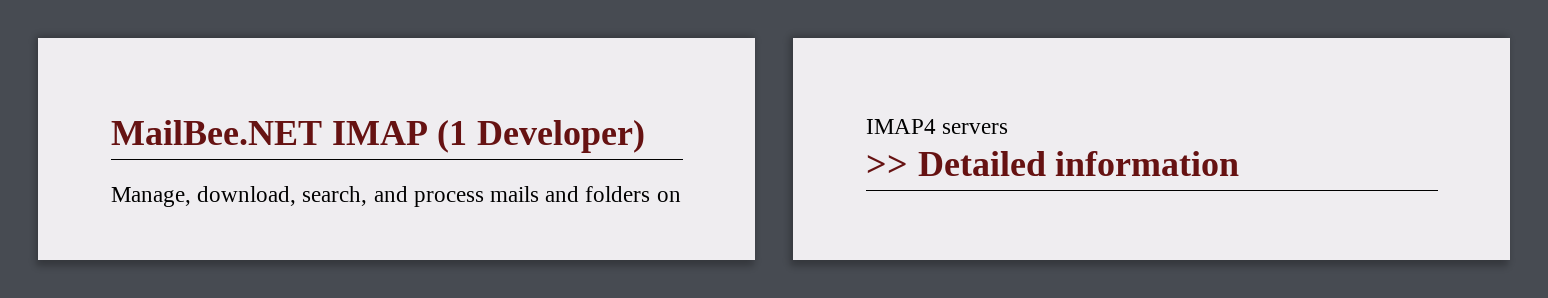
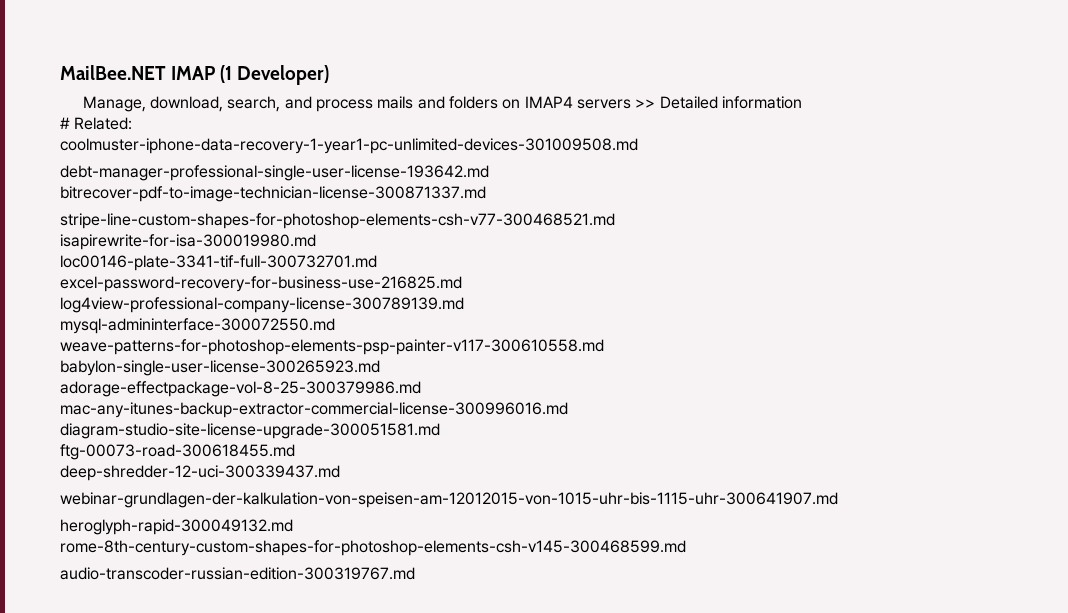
- Manage, download, search, and process mails and folders on IMAP4 servers
- >> Detailed information
+ Manage, download, search, and process mails and folders on IMAP4 servers >> Detailed information
+ # Related:
+ coolmuster-iphone-data-recovery-1-year1-pc-unlimited-devices-301009508.md
+ debt-manager-professional-single-user-license-193642.md
+ bitrecover-pdf-to-image-technician-license-300871337.md
+ stripe-line-custom-shapes-for-photoshop-elements-csh-v77-300468521.md
+ isapirewrite-for-isa-300019980.md
+ loc00146-plate-3341-tif-full-300732701.md
+ excel-password-recovery-for-business-use-216825.md
+ log4view-professional-company-license-300789139.md
+ mysql-admininterface-300072550.md
+ weave-patterns-for-photoshop-elements-psp-painter-v117-300610558.md
+ babylon-single-user-license-300265923.md
+ adorage-effectpackage-vol-8-25-300379986.md
+ mac-any-itunes-backup-extractor-commercial-license-300996016.md
+ diagram-studio-site-license-upgrade-300051581.md
+ ftg-00073-road-300618455.md
+ deep-shredder-12-uci-300339437.md
+ webinar-grundlagen-der-kalkulation-von-speisen-am-12012015-von-1015-uhr-bis-1115-uhr-300641907.md
+ heroglyph-rapid-300049132.md
+ rome-8th-century-custom-shapes-for-photoshop-elements-csh-v145-300468599.md
+ audio-transcoder-russian-edition-300319767.md

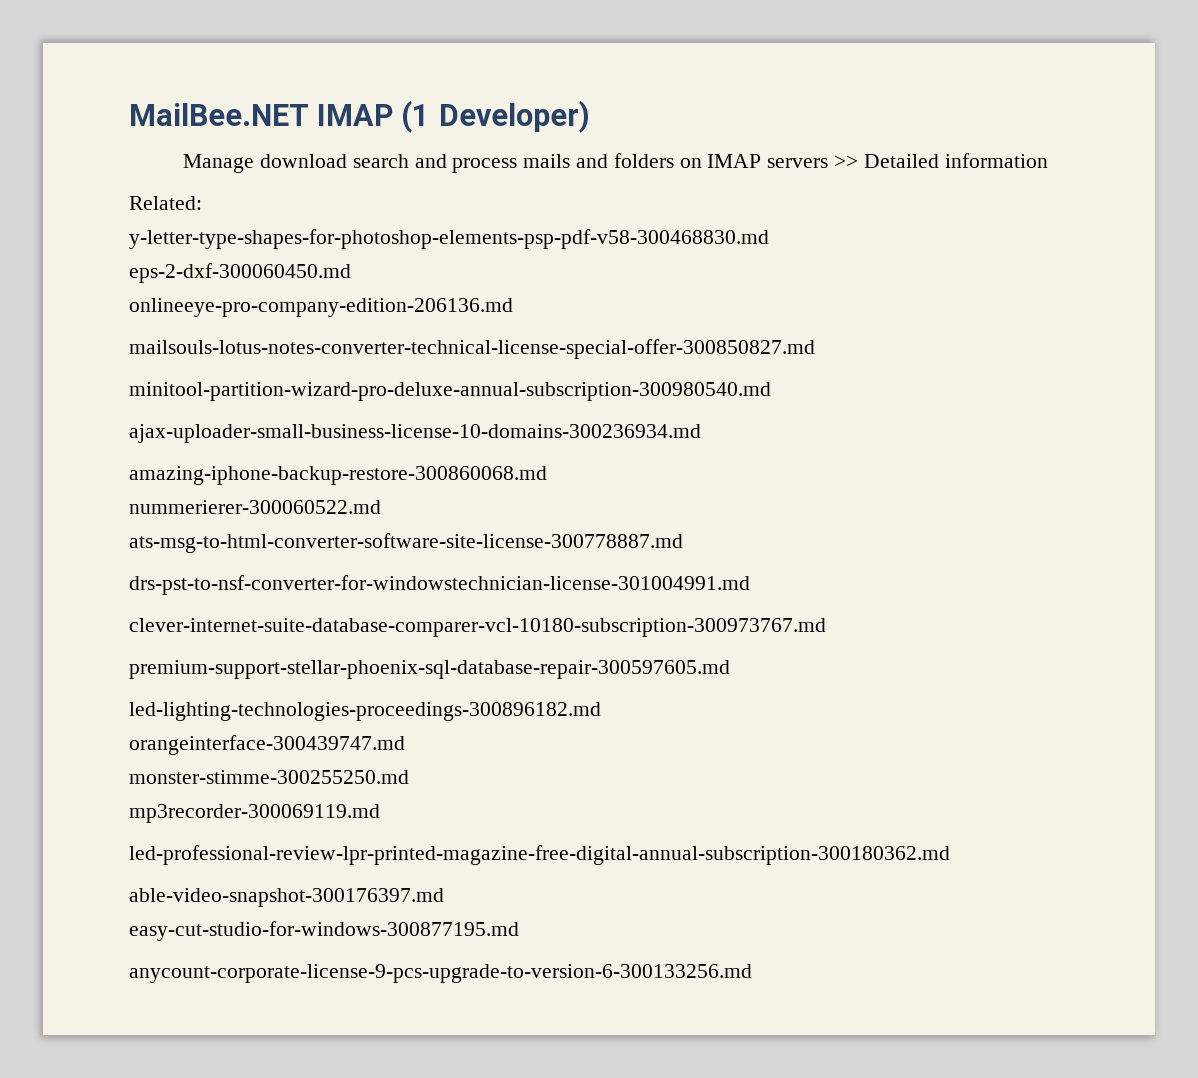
- Manage, download, search, and process mails and folders on IMAP4 servers >> Detailed information
+ Manage download search and process mails and folders on IMAP servers >> Detailed information
- # Related:
+ Related:
- coolmuster-iphone-data-recovery-1-year1-pc-unlimited-devices-301009508.md
- debt-manager-professional-single-user-license-193642.md
- bitrecover-pdf-to-image-technician-license-300871337.md
- stripe-line-custom-shapes-for-photoshop-elements-csh-v77-300468521.md
- isapirewrite-for-isa-300019980.md
- loc00146-plate-3341-tif-full-300732701.md
- excel-password-recovery-for-business-use-216825.md
- log4view-professional-company-license-300789139.md
- mysql-admininterface-300072550.md
- weave-patterns-for-photoshop-elements-psp-painter-v117-300610558.md
- babylon-single-user-license-300265923.md
- adorage-effectpackage-vol-8-25-300379986.md
- mac-any-itunes-backup-extractor-commercial-license-300996016.md
- diagram-studio-site-license-upgrade-300051581.md
- ftg-00073-road-300618455.md
- deep-shredder-12-uci-300339437.md
- webinar-grundlagen-der-kalkulation-von-speisen-am-12012015-von-1015-uhr-bis-1115-uhr-300641907.md
- heroglyph-rapid-300049132.md
- rome-8th-century-custom-shapes-for-photoshop-elements-csh-v145-300468599.md
- audio-transcoder-russian-edition-300319767.md
+ y-letter-type-shapes-for-photoshop-elements-psp-pdf-v58-300468830.md
+ eps-2-dxf-300060450.md
+ onlineeye-pro-company-edition-206136.md
+ mailsouls-lotus-notes-converter-technical-license-special-offer-300850827.md
+ minitool-partition-wizard-pro-deluxe-annual-subscription-300980540.md
+ ajax-uploader-small-business-license-10-domains-300236934.md
+ amazing-iphone-backup-restore-300860068.md
+ nummerierer-300060522.md
+ ats-msg-to-html-converter-software-site-license-300778887.md
+ drs-pst-to-nsf-converter-for-windowstechnician-license-301004991.md
+ clever-internet-suite-database-comparer-vcl-10180-subscription-300973767.md
+ premium-support-stellar-phoenix-sql-database-repair-300597605.md
+ led-lighting-technologies-proceedings-300896182.md
+ orangeinterface-300439747.md
+ monster-stimme-300255250.md
+ mp3recorder-300069119.md
+ led-professional-review-lpr-printed-magazine-free-digital-annual-subscription-300180362.md
+ able-video-snapshot-300176397.md
+ easy-cut-studio-for-windows-300877195.md
+ anycount-corporate-license-9-pcs-upgrade-to-version-6-300133256.md

